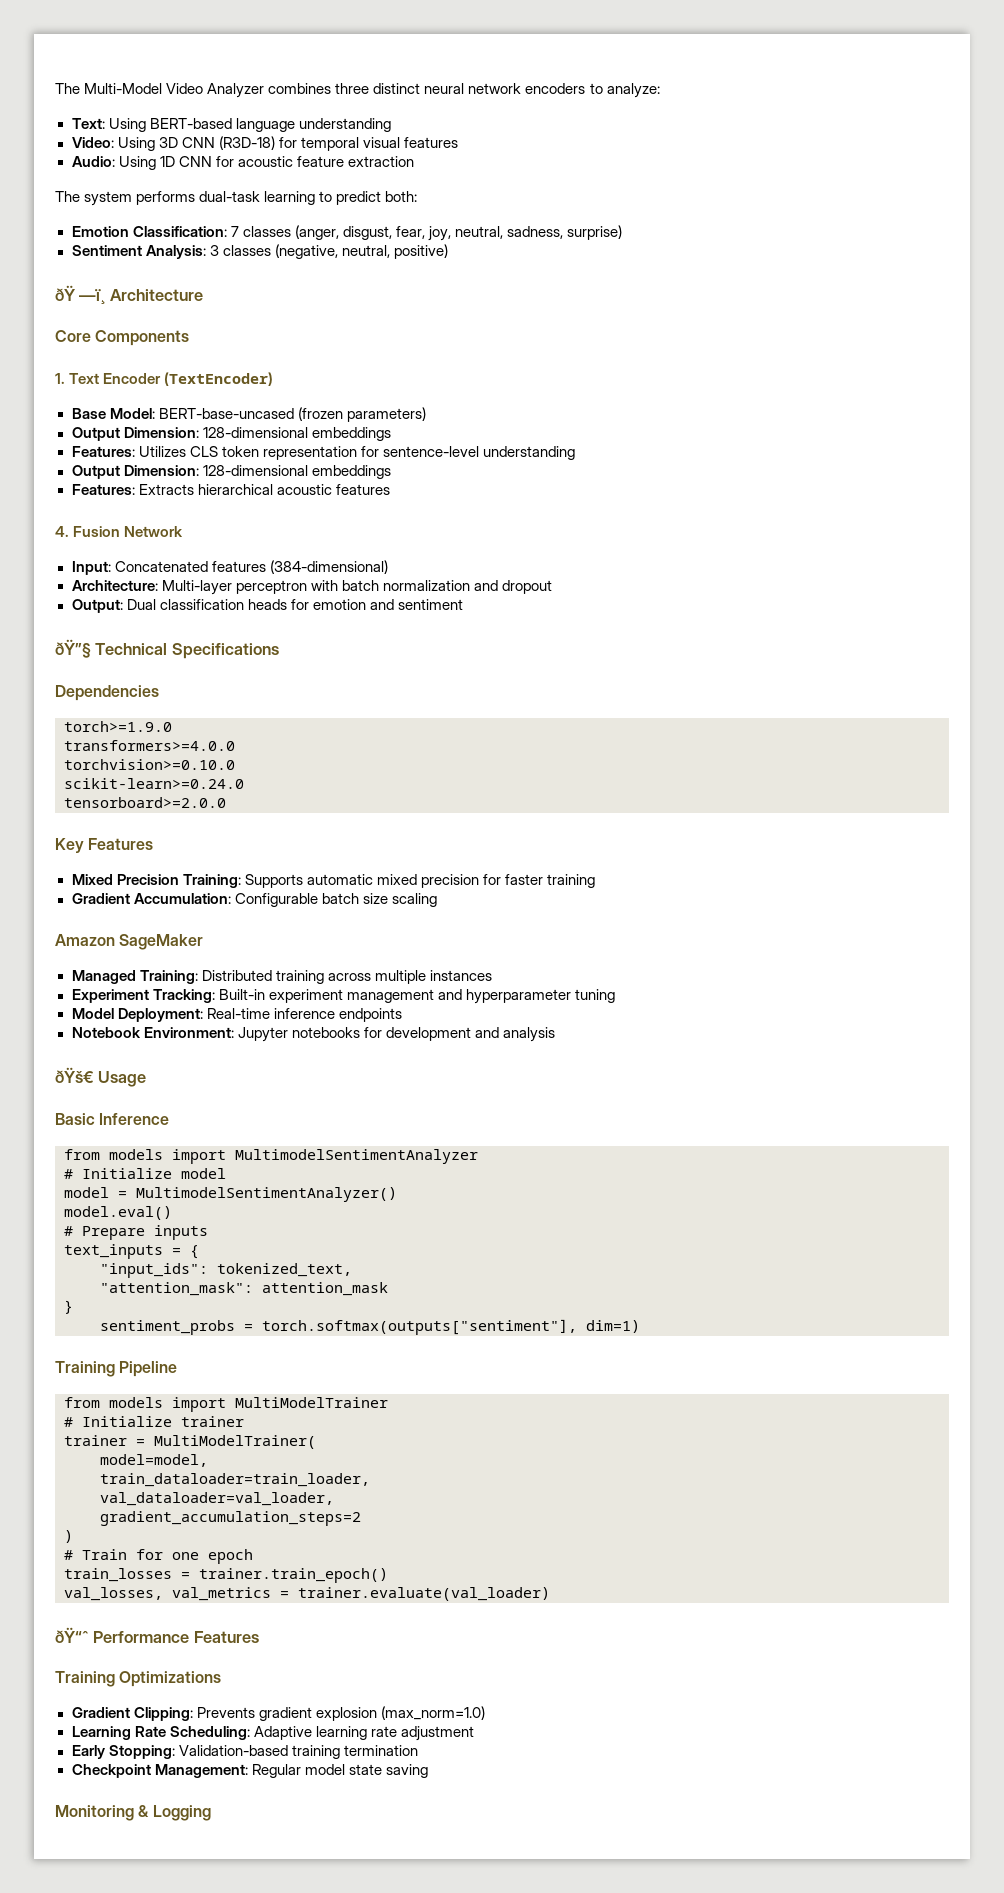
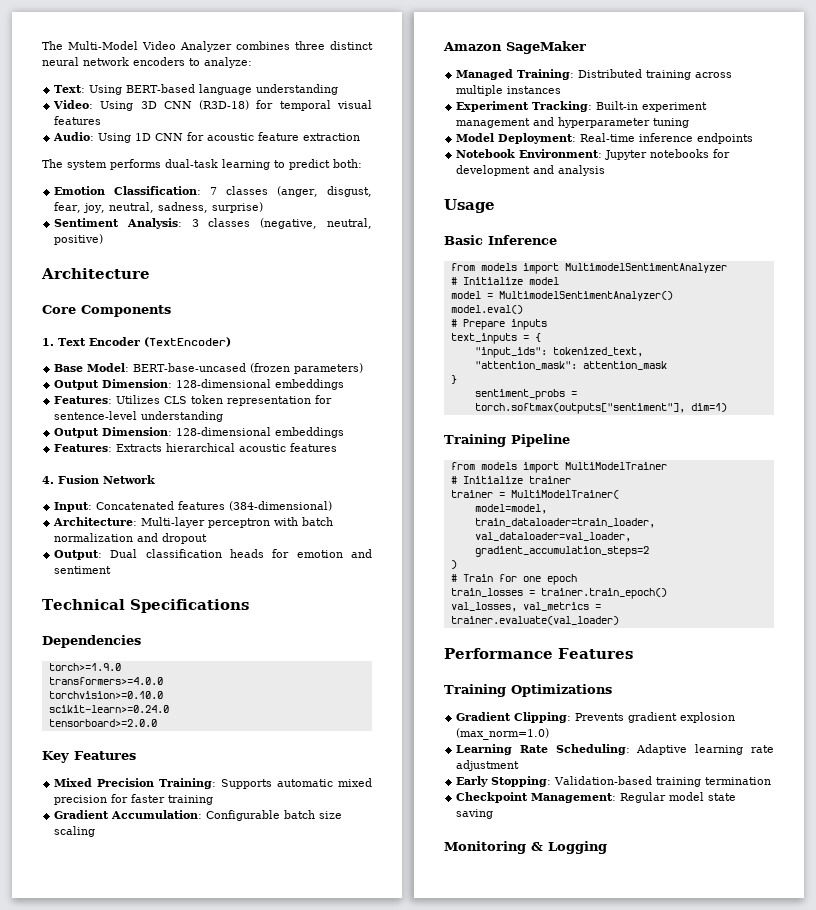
- ðŸ —ï¸ Architecture
+ Architecture
- ðŸ”§ Technical Specifications
+ Technical Specifications
- ðŸš€ Usage
+ Usage
- ðŸ“ˆ Performance Features
+ Performance Features

